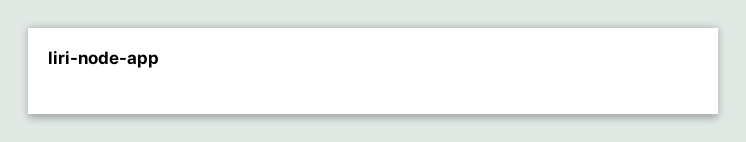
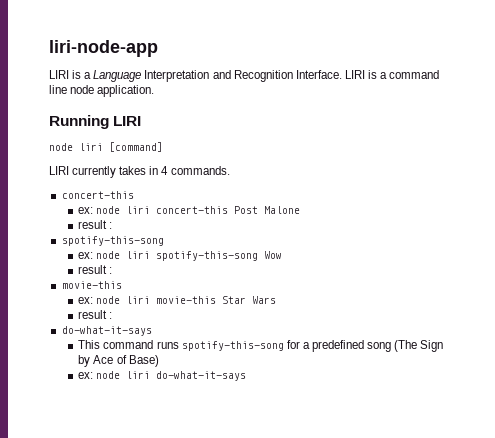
+ LIRI is a Language Interpretation and Recognition Interface. LIRI is a command line node application.
+ Running LIRI
+ node liri [command]
+ LIRI currently takes in 4 commands.
+ concert-this
+ ex: node liri concert-this Post Malone
+ result :
+ spotify-this-song
+ ex: node liri spotify-this-song Wow
+ result :
+ movie-this
+ ex: node liri movie-this Star Wars
+ result :
+ do-what-it-says
+ This command runs spotify-this-song for a predefined song (The Sign by Ace of Base)
+ ex: node liri do-what-it-says

